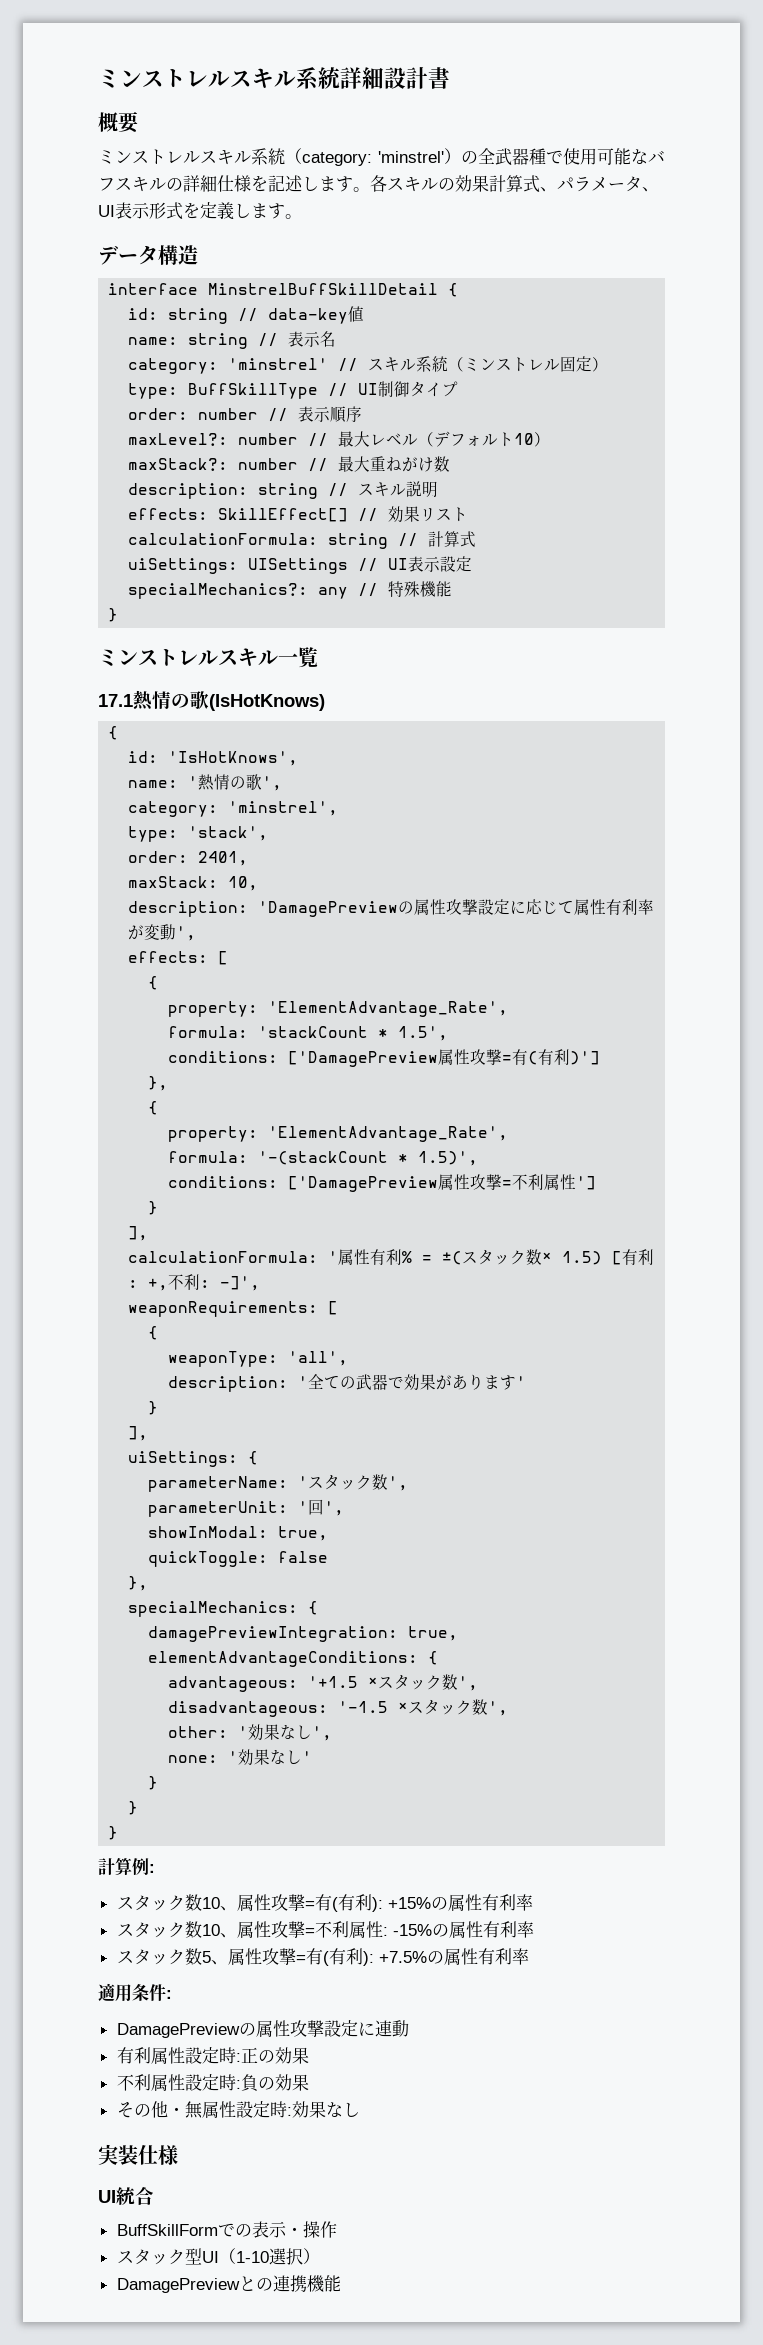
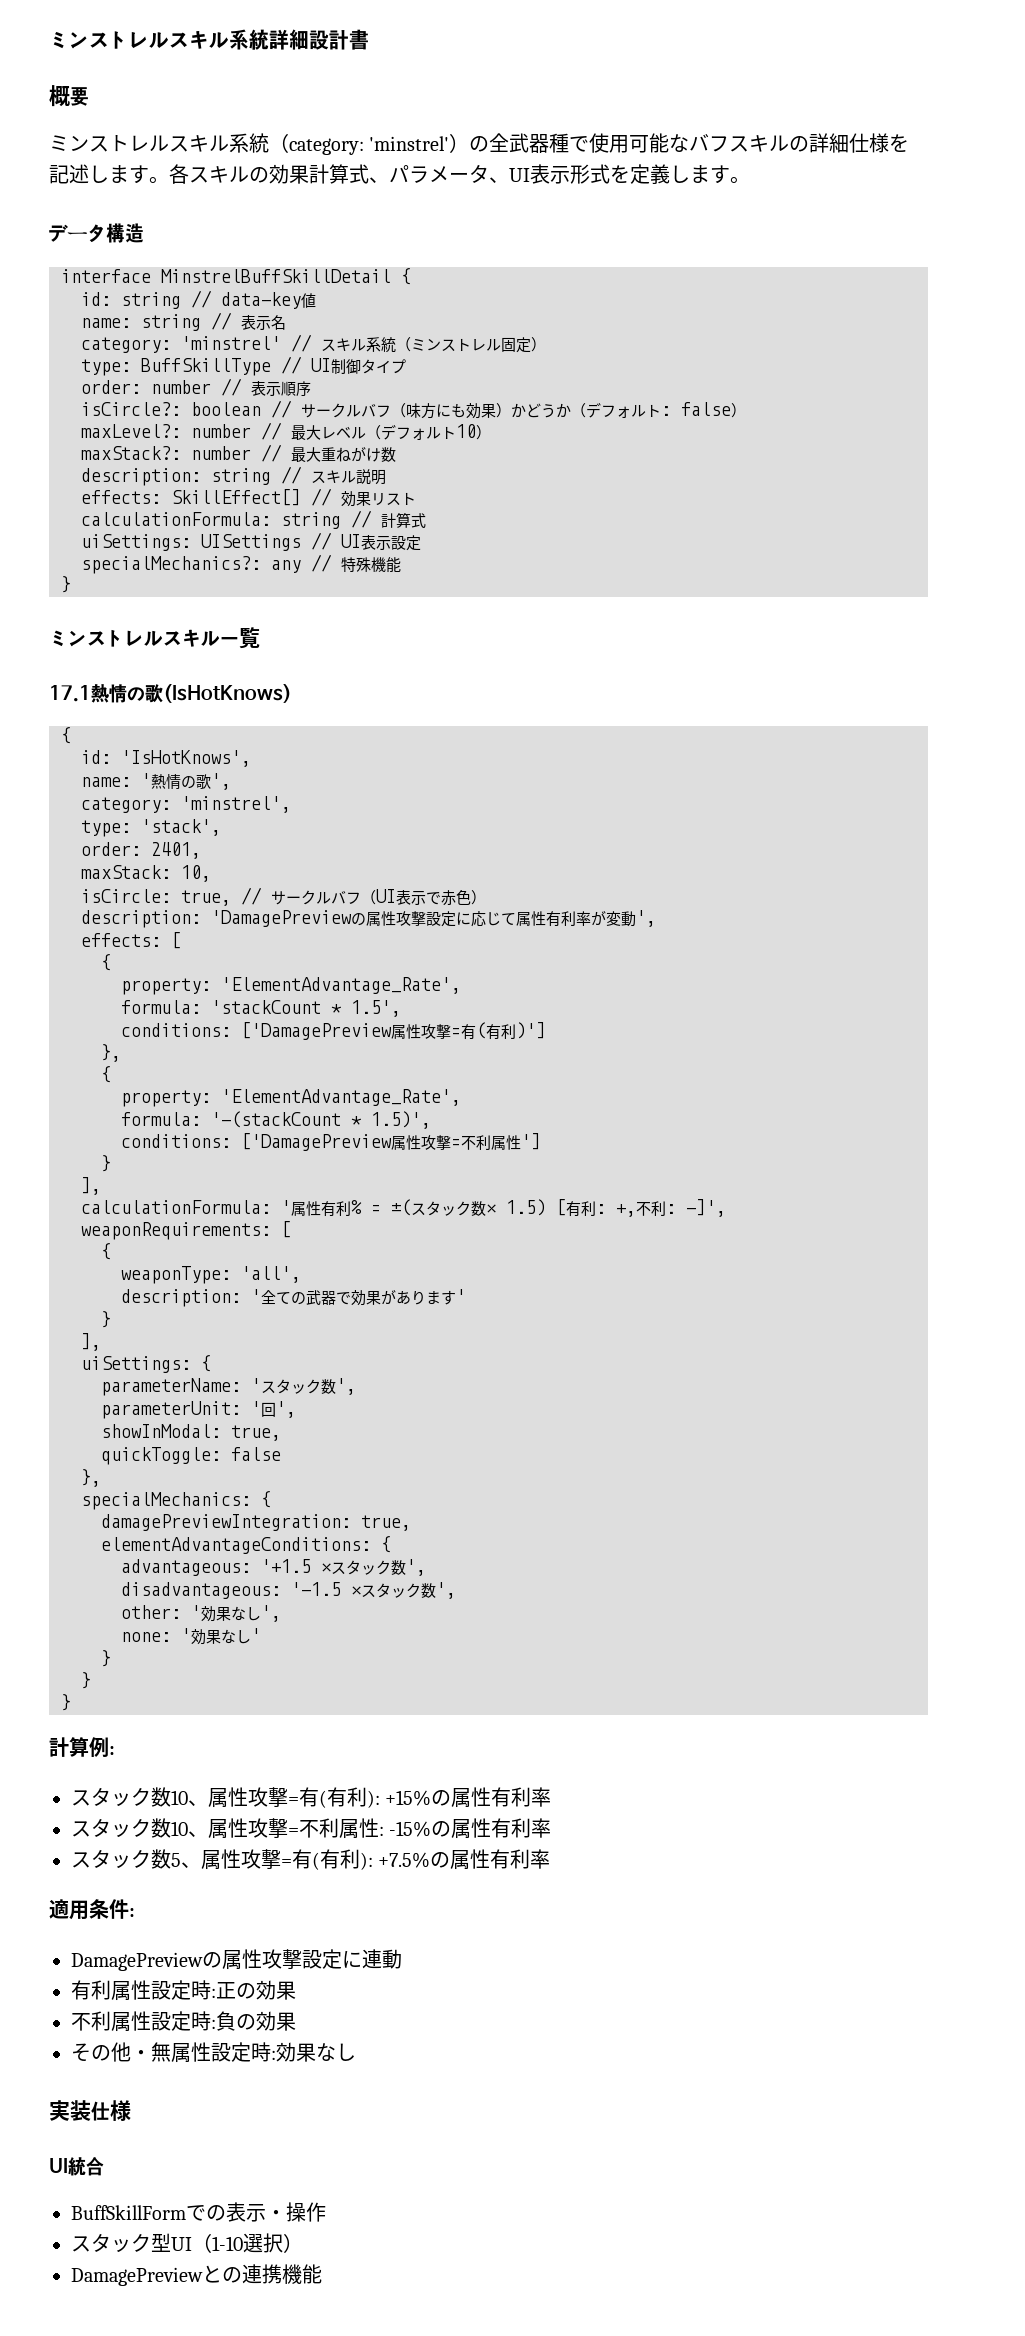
+ isCircle?: boolean // サークルバフ（味方にも効果）かどうか（デフォルト: false）
+ isCircle: true, // サークルバフ（UI表示で赤色）

